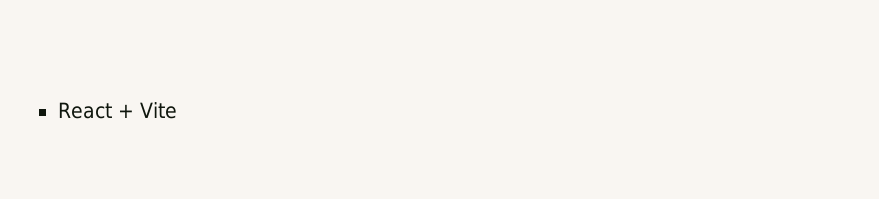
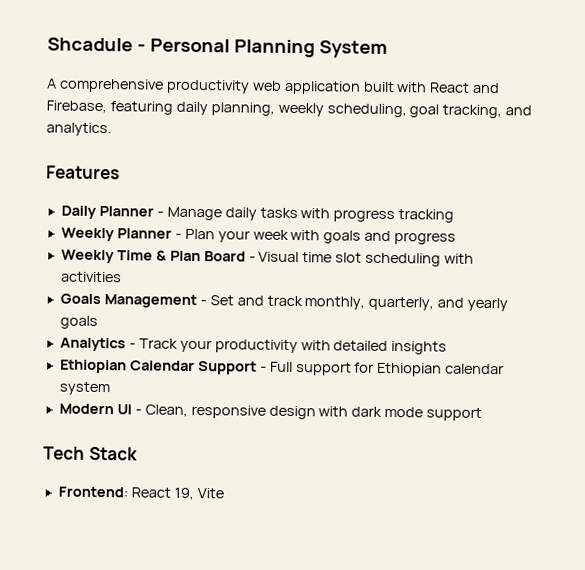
- React + Vite
+ Shcadule - Personal Planning System
+ A comprehensive productivity web application built with React and Firebase, featuring daily planning, weekly scheduling, goal tracking, and analytics.
+ Features
+ Daily Planner - Manage daily tasks with progress tracking
+ Weekly Planner - Plan your week with goals and progress
+ Weekly Time & Plan Board - Visual time slot scheduling with activities
+ Goals Management - Set and track monthly, quarterly, and yearly goals
+ Analytics - Track your productivity with detailed insights
+ Ethiopian Calendar Support - Full support for Ethiopian calendar system
+ Modern UI - Clean, responsive design with dark mode support
+ Tech Stack
+ Frontend: React 19, Vite

